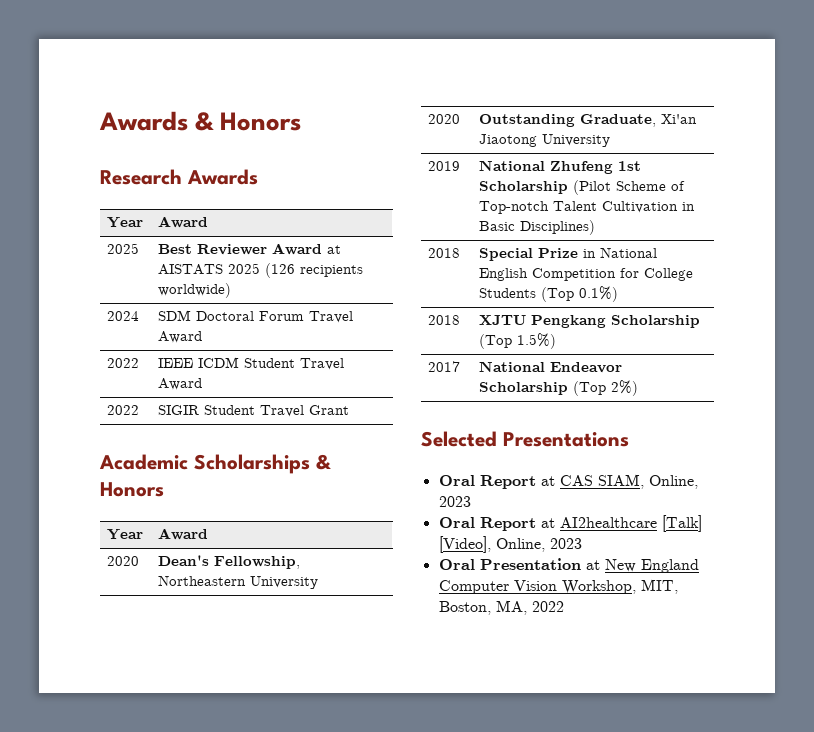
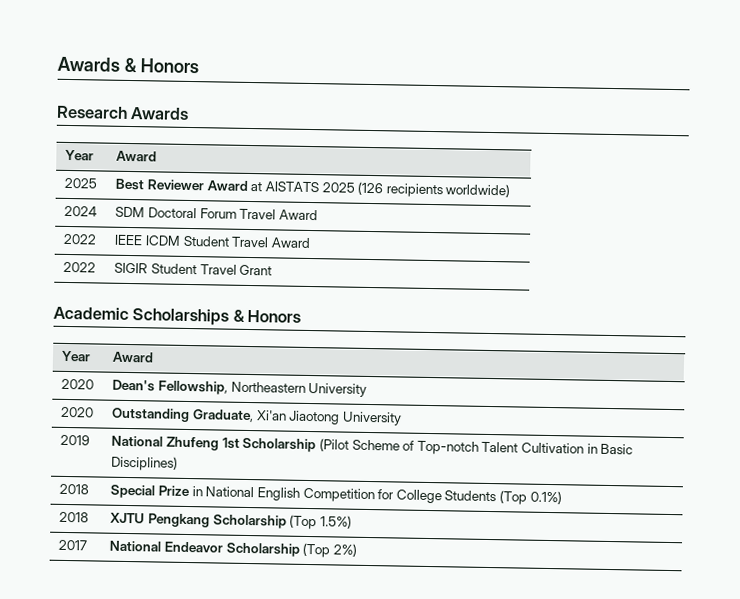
- Selected Presentations
- Oral Report at CAS SIAM, Online, 2023
- Oral Report at AI2healthcare [Talk] [Video], Online, 2023
- Oral Presentation at New England Computer Vision Workshop, MIT, Boston, MA, 2022

